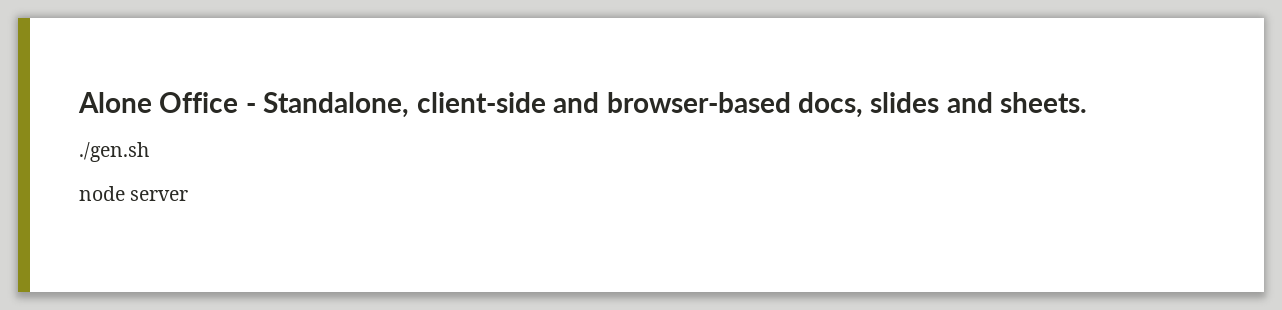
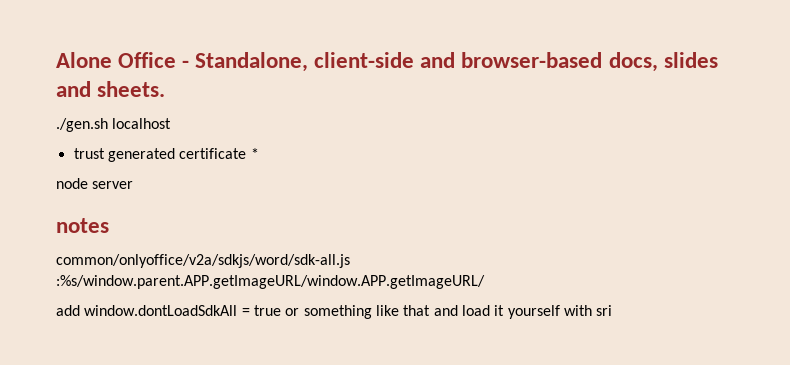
- ./gen.sh
+ ./gen.sh localhost
+ trust generated certificate *
  node server
+ notes
+ common/onlyoffice/v2a/sdkjs/word/sdk-all.js :%s/window.parent.APP.getImageURL/window.APP.getImageURL/
+ add window.dontLoadSdkAll = true or something like that and load it yourself with sri

